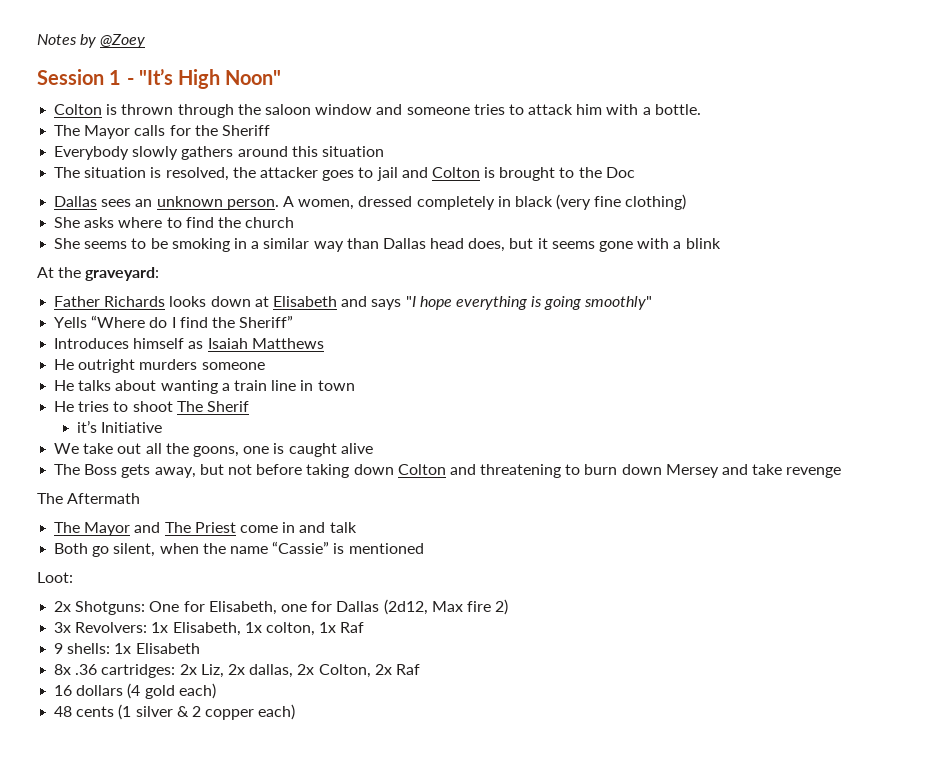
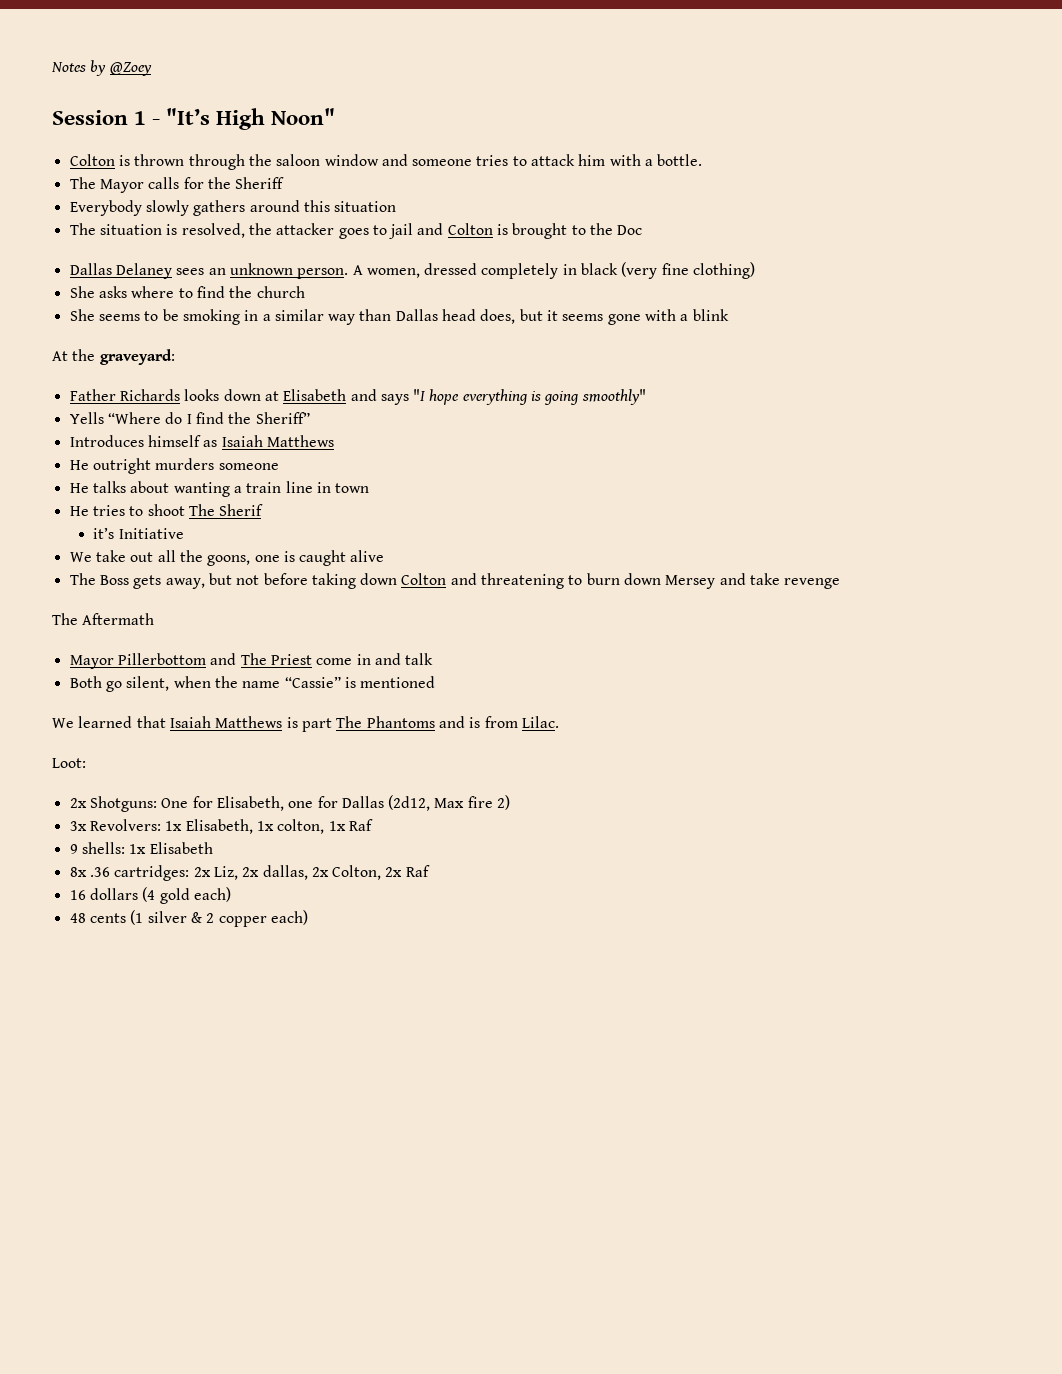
- Dallas sees an unknown person.
+ Dallas Delaney sees an unknown person.
- The Mayor and The Priest come in and talk
+ Mayor Pillerbottom and The Priest come in and talk
+ We learned that Isaiah Matthews is part The Phantoms and is from Lilac.

